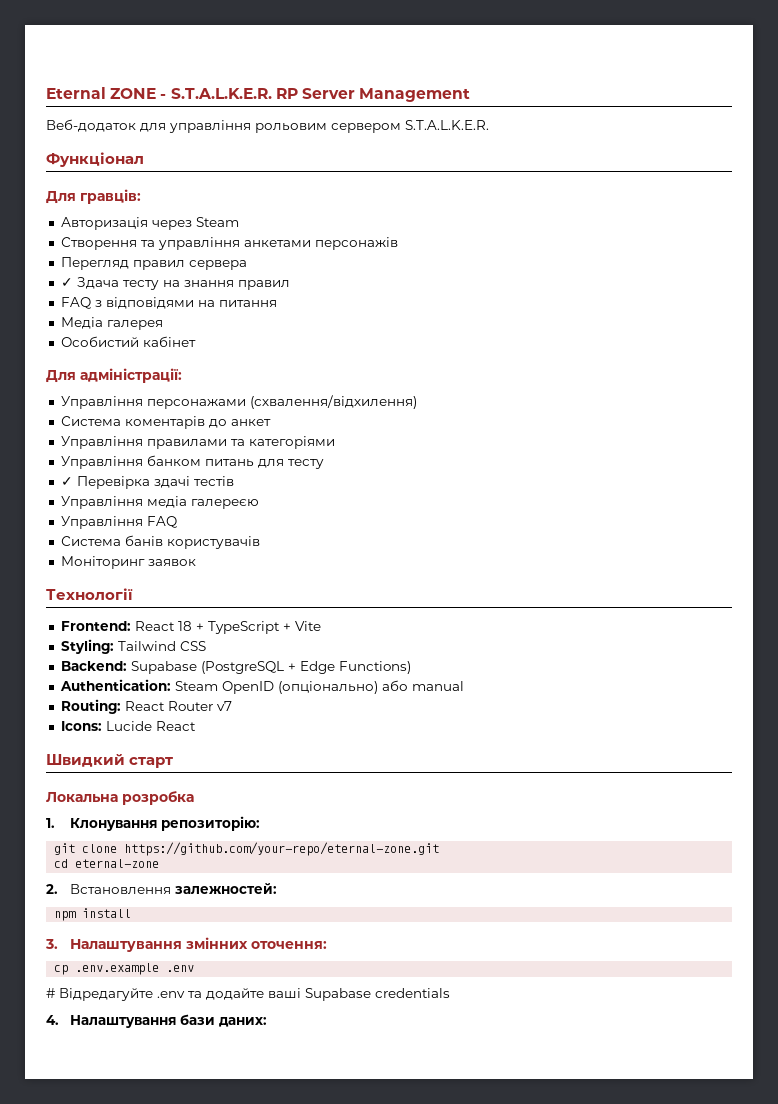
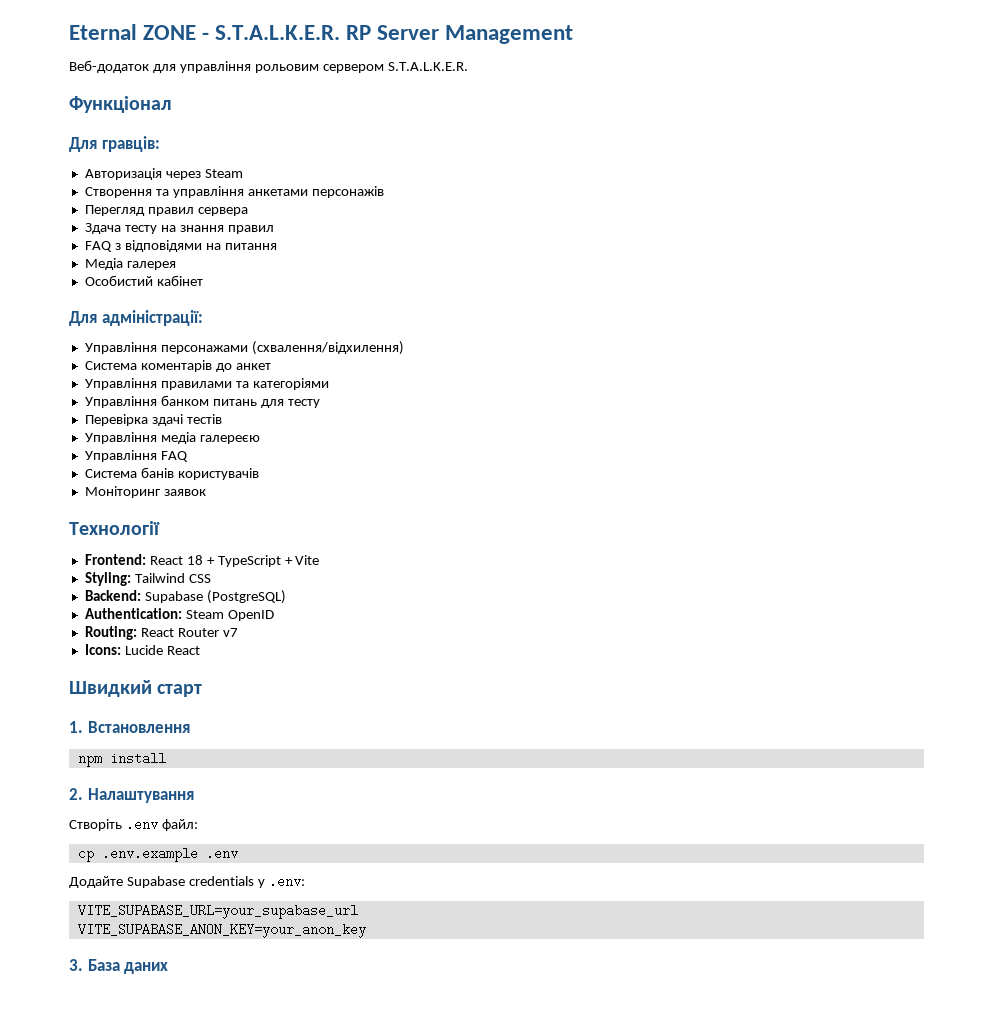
- ✓ Здача тесту на знання правил
+ Здача тесту на знання правил
- ✓ Перевірка здачі тестів
+ Перевірка здачі тестів
- Backend: Supabase (PostgreSQL + Edge Functions)
+ Backend: Supabase (PostgreSQL)
- Authentication: Steam OpenID (опціонально) або manual
+ Authentication: Steam OpenID
- Локальна розробка
- 1. Клонування репозиторію:
- git clone https://github.com/your-repo/eternal-zone.git
- cd eternal-zone
- 2. Встановлення залежностей:
+ 1. Встановлення
- 3. Налаштування змінних оточення:
+ 2. Налаштування
+ Створіть .env файл:
- # Відредагуйте .env та додайте ваші Supabase credentials
- 4. Налаштування бази даних:
+ Додайте Supabase credentials у .env:
+ VITE_SUPABASE_URL=your_supabase_url
+ VITE_SUPABASE_ANON_KEY=your_anon_key
+ 3. База даних

